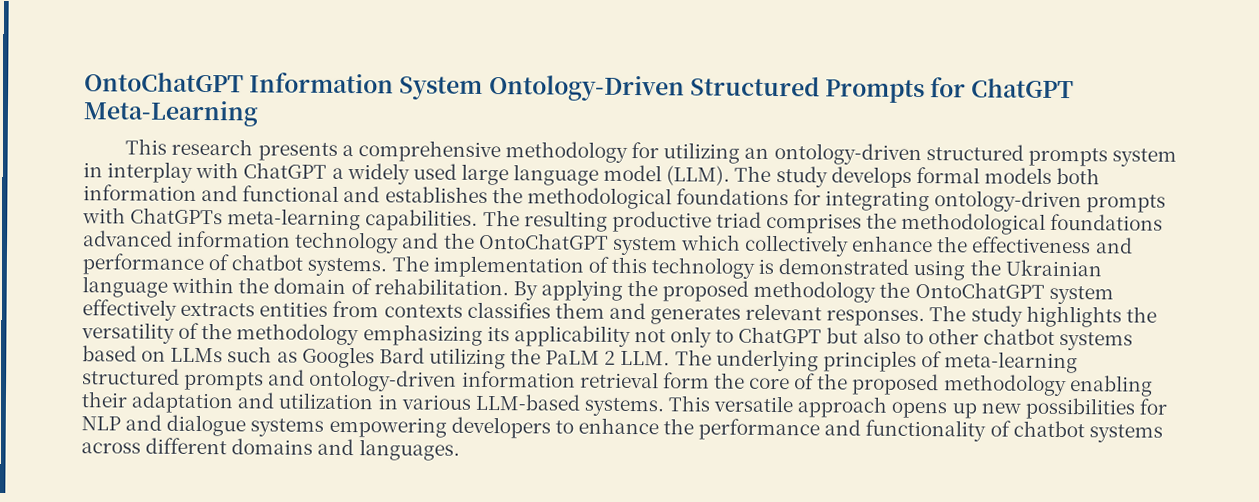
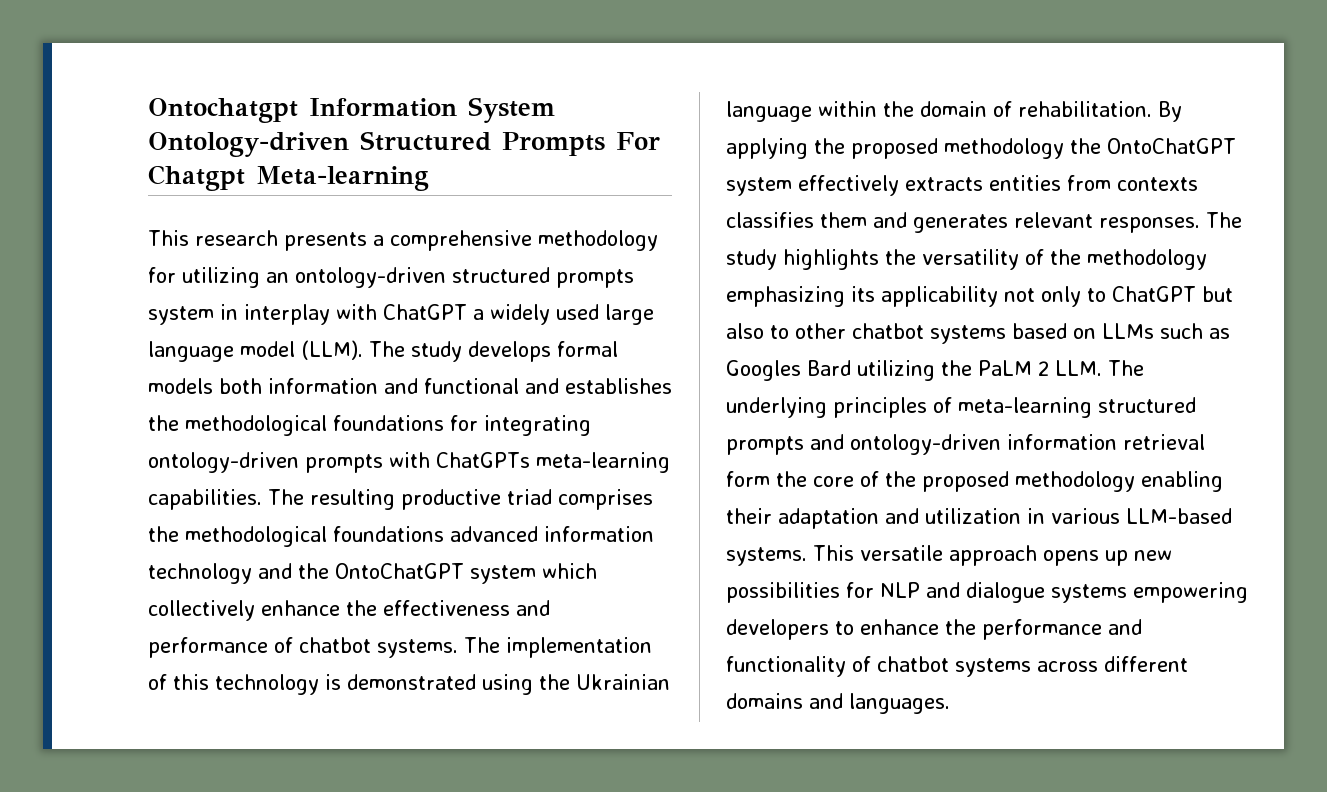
- OntoChatGPT Information System Ontology-Driven Structured Prompts for ChatGPT Meta-Learning
+ Ontochatgpt Information System Ontology-driven Structured Prompts For Chatgpt Meta-learning

